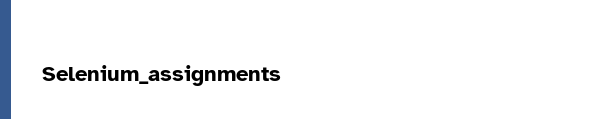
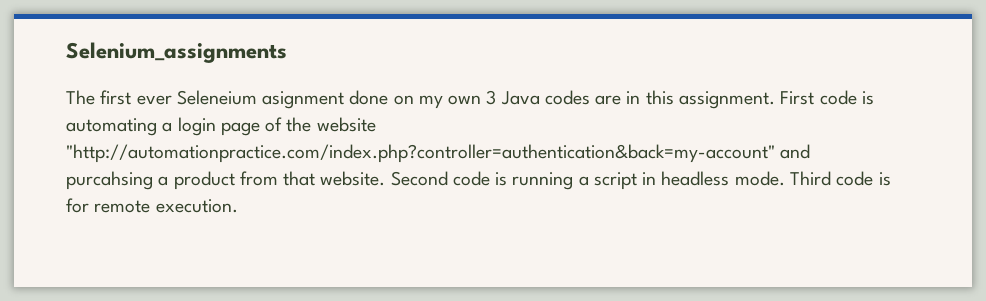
+ The first ever Seleneium asignment done on my own 3 Java codes are in this assignment. First code is automating a login page of the website "http://automationpractice.com/index.php?controller=authentication&back=my-account" and purcahsing a product from that website. Second code is running a script in headless mode. Third code is for remote execution.

